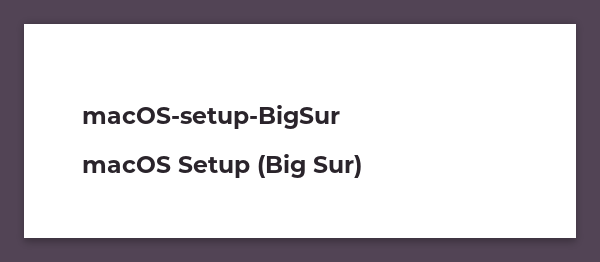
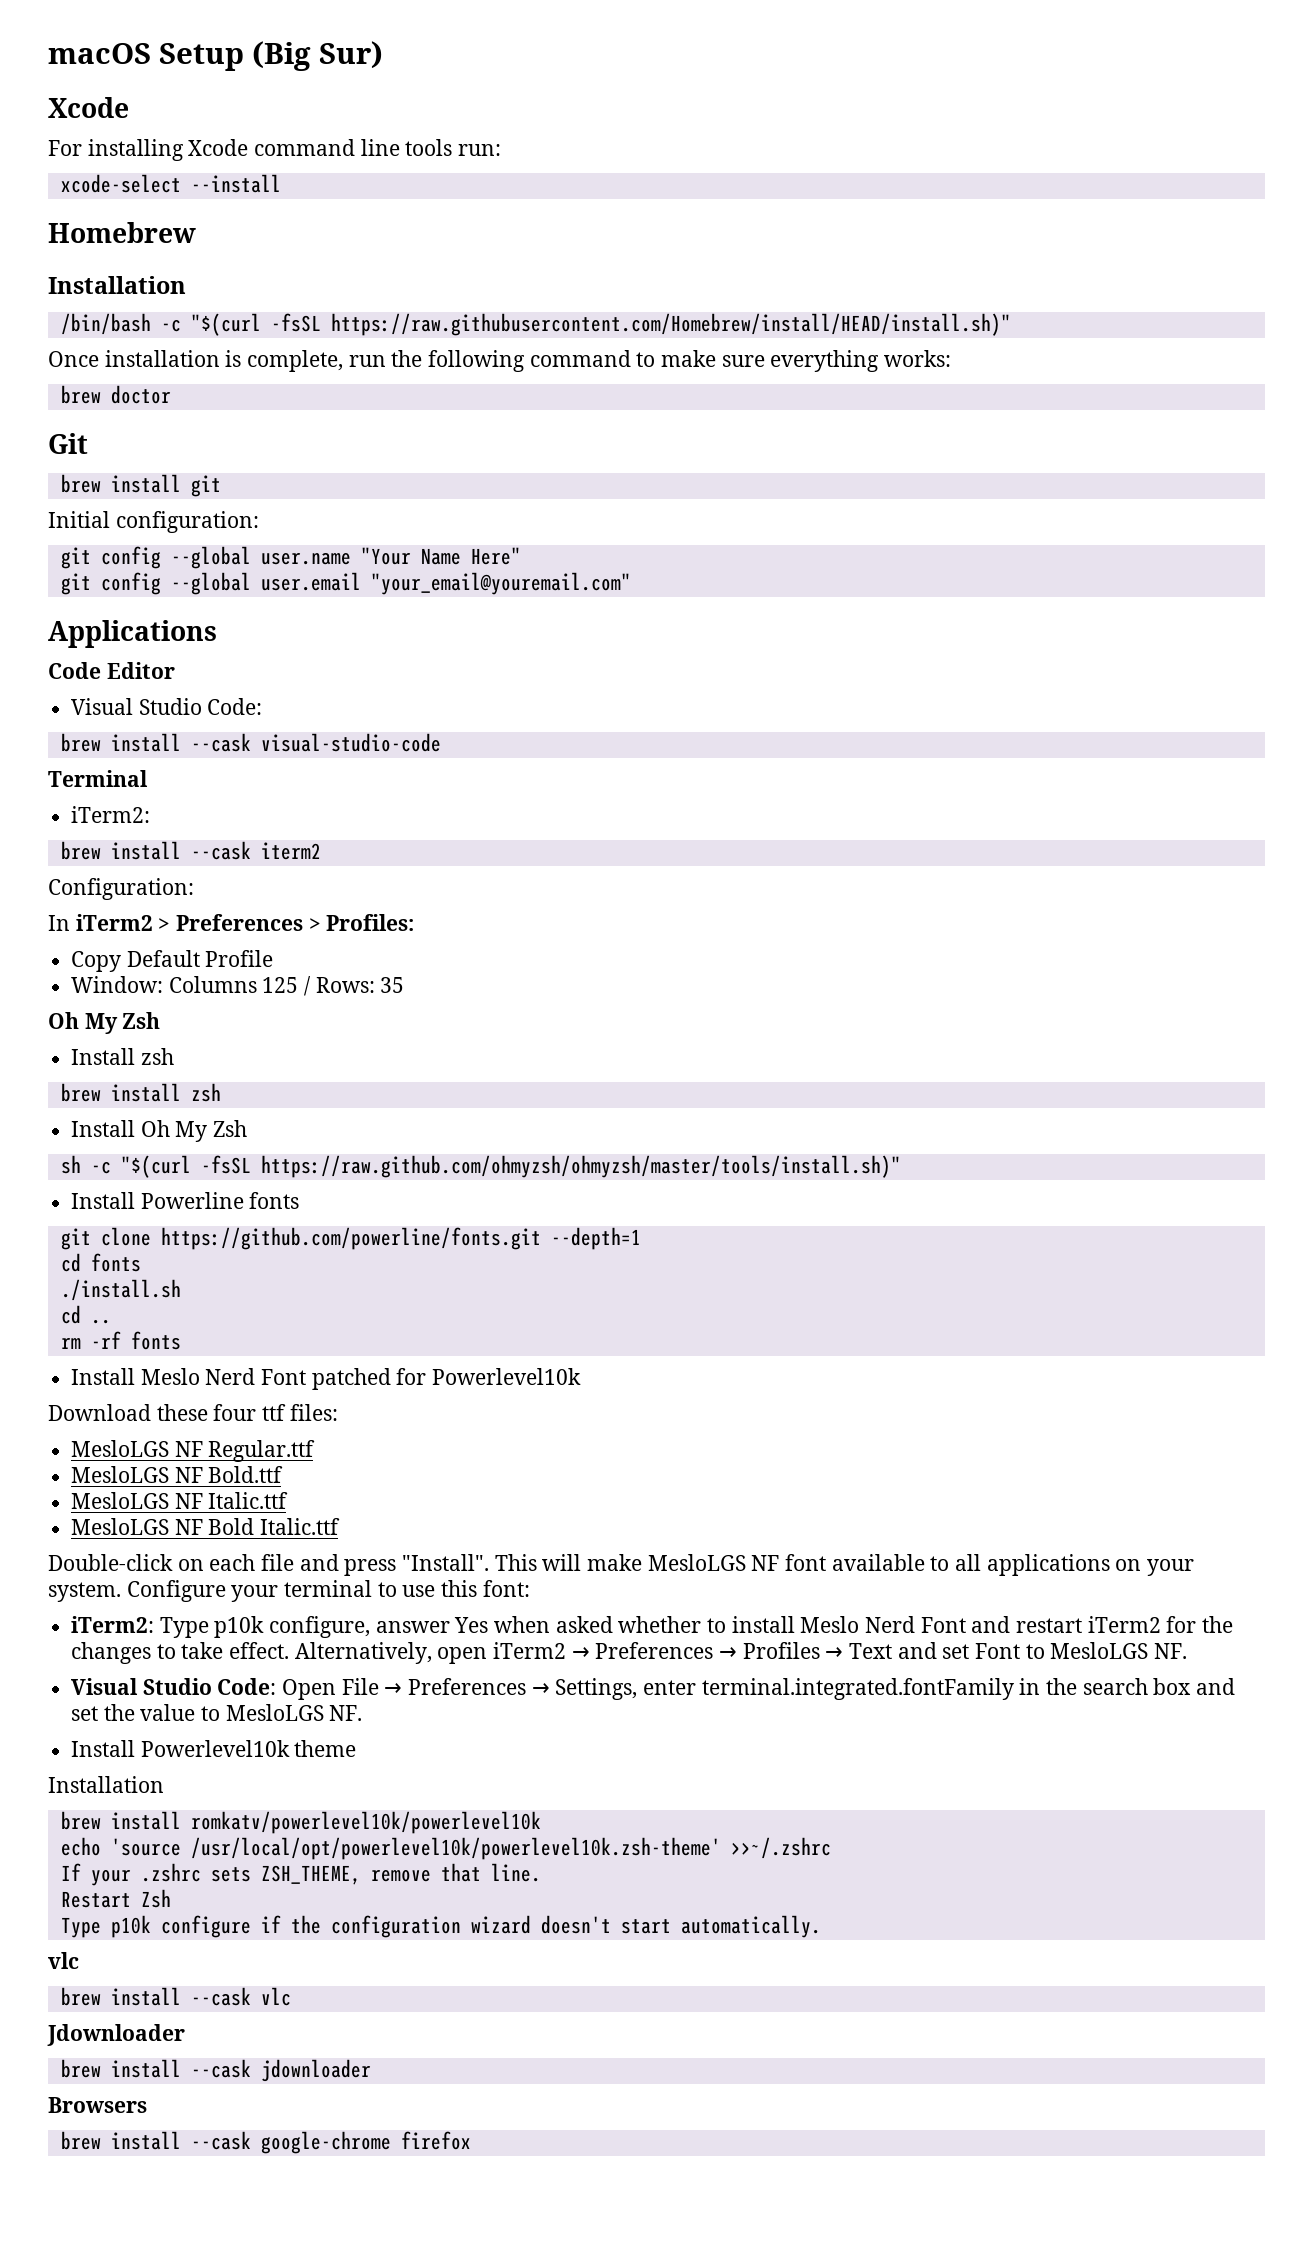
- macOS-setup-BigSur
  macOS Setup (Big Sur)
+ Xcode
+ For installing Xcode command line tools run:
+ xcode-select --install
+ Homebrew
+ Installation
+ /bin/bash -c "$(curl -fsSL https://raw.githubusercontent.com/Homebrew/install/HEAD/install.sh)"
+ Once installation is complete, run the following command to make sure everything works:
+ brew doctor
+ Git
+ brew install git
+ Initial configuration:
+ git config --global user.name "Your Name Here"
+ git config --global user.email "your_email@youremail.com"
+ Applications
+ Code Editor
+ Visual Studio Code:
+ brew install --cask visual-studio-code
+ Terminal
+ iTerm2:
+ brew install --cask iterm2
+ Configuration:
+ In iTerm2 > Preferences > Profiles:
+ Copy Default Profile
+ Window: Columns 125 / Rows: 35
+ Oh My Zsh
+ Install zsh
+ brew install zsh
+ Install Oh My Zsh
+ sh -c "$(curl -fsSL https://raw.github.com/ohmyzsh/ohmyzsh/master/tools/install.sh)"
+ Install Powerline fonts
+ git clone https://github.com/powerline/fonts.git --depth=1
+ cd fonts
+ ./install.sh
+ cd ..
+ rm -rf fonts
+ Install Meslo Nerd Font patched for Powerlevel10k
+ Download these four ttf files:
+ MesloLGS NF Regular.ttf
+ MesloLGS NF Bold.ttf
+ MesloLGS NF Italic.ttf
+ MesloLGS NF Bold Italic.ttf
+ Double-click on each file and press "Install". This will make MesloLGS NF font available to all applications on your system. Configure your terminal to use this font:
+ iTerm2: Type p10k configure, answer Yes when asked whether to install Meslo Nerd Font and restart iTerm2 for the changes to take effect. Alternatively, open iTerm2 → Preferences → Profiles → Text and set Font to MesloLGS NF.
+ Visual Studio Code: Open File → Preferences → Settings, enter terminal.integrated.fontFamily in the search box and set the value to MesloLGS NF.
+ Install Powerlevel10k theme
+ Installation
+ brew install romkatv/powerlevel10k/powerlevel10k
+ echo 'source /usr/local/opt/powerlevel10k/powerlevel10k.zsh-theme' >>~/.zshrc
+ If your .zshrc sets ZSH_THEME, remove that line.
+ Restart Zsh
+ Type p10k configure if the configuration wizard doesn't start automatically.
+ vlc
+ brew install --cask vlc
+ Jdownloader
+ brew install --cask jdownloader
+ Browsers
+ brew install --cask google-chrome firefox

